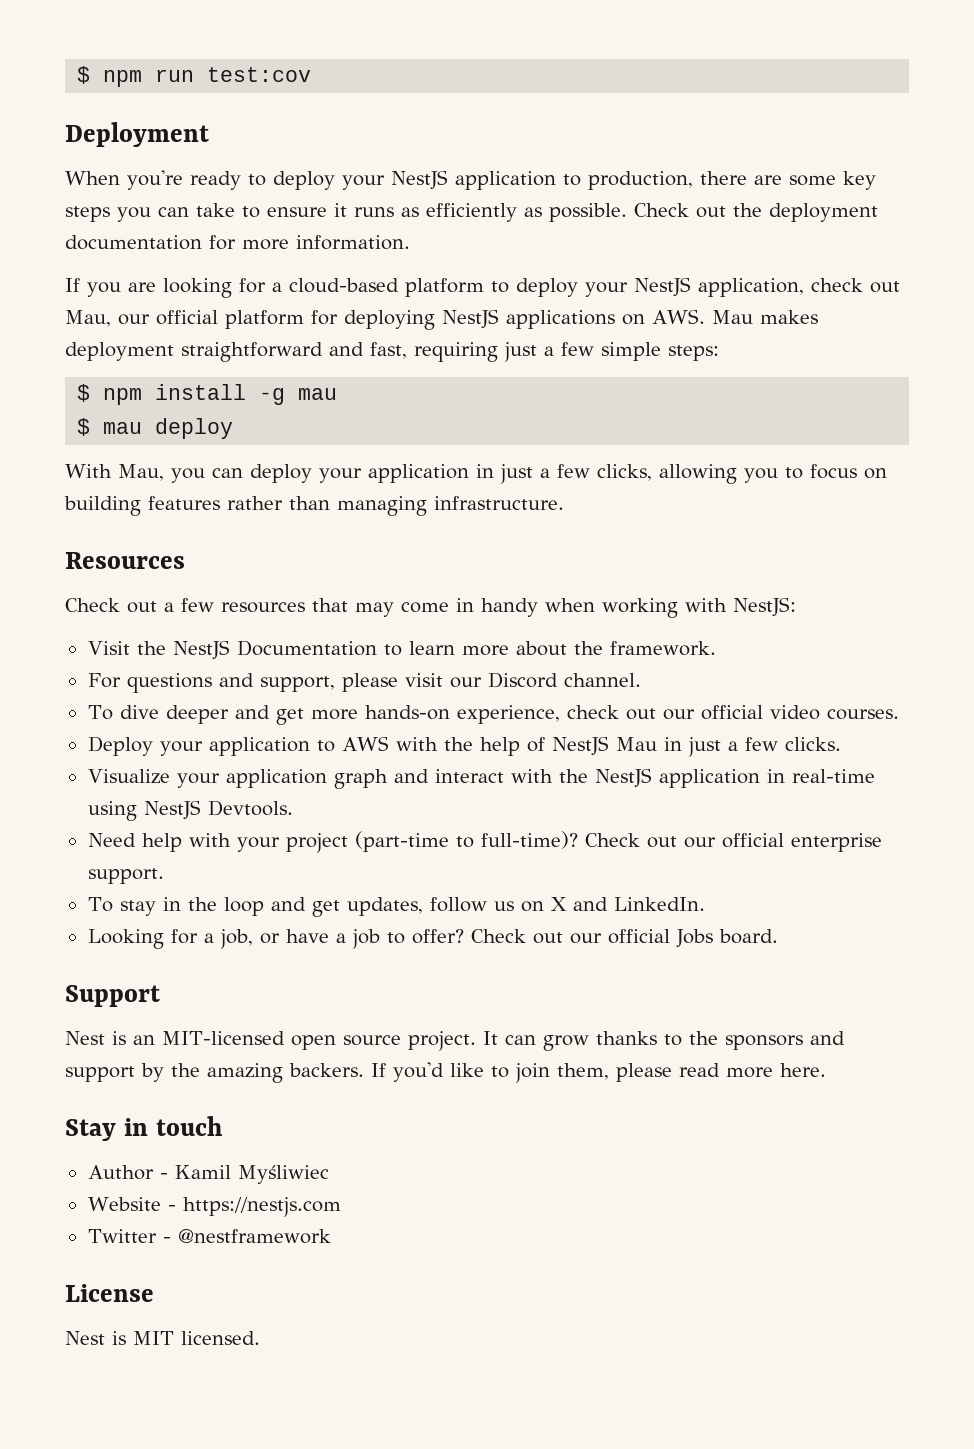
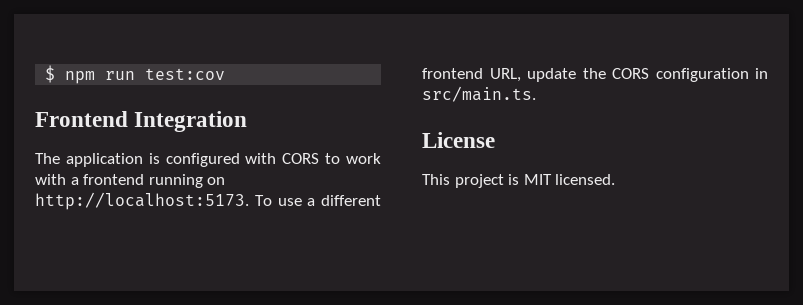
- Deployment
- When you're ready to deploy your NestJS application to production, there are some key steps you can take to ensure it runs as efficiently as possible. Check out the deployment documentation for more information.
- If you are looking for a cloud-based platform to deploy your NestJS application, check out Mau, our official platform for deploying NestJS applications on AWS. Mau makes deployment straightforward and fast, requiring just a few simple steps:
- $ npm install -g mau
- $ mau deploy
- With Mau, you can deploy your application in just a few clicks, allowing you to focus on building features rather than managing infrastructure.
- Resources
- Check out a few resources that may come in handy when working with NestJS:
- Visit the NestJS Documentation to learn more about the framework.
- For questions and support, please visit our Discord channel.
- To dive deeper and get more hands-on experience, check out our official video courses.
- Deploy your application to AWS with the help of NestJS Mau in just a few clicks.
- Visualize your application graph and interact with the NestJS application in real-time using NestJS Devtools.
- Need help with your project (part-time to full-time)? Check out our official enterprise support.
- To stay in the loop and get updates, follow us on X and LinkedIn.
- Looking for a job, or have a job to offer? Check out our official Jobs board.
- Support
- Nest is an MIT-licensed open source project. It can grow thanks to the sponsors and support by the amazing backers. If you'd like to join them, please read more here.
- Stay in touch
- Author - Kamil Myśliwiec
- Website - https://nestjs.com
- Twitter - @nestframework
+ Frontend Integration
+ The application is configured with CORS to work with a frontend running on http://localhost:5173. To use a different frontend URL, update the CORS configuration in src/main.ts.
- Nest is MIT licensed.
+ This project is MIT licensed.

